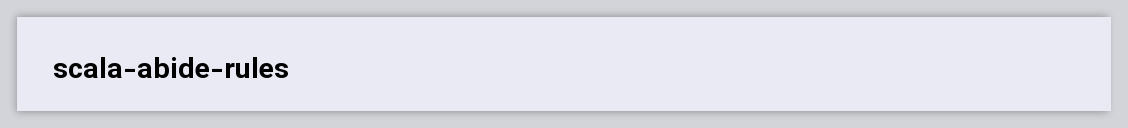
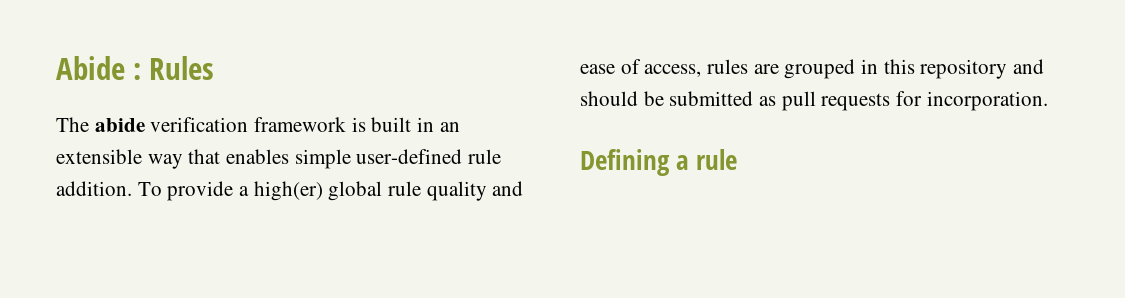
- scala-abide-rules
+ Abide : Rules
+ The abide verification framework is built in an extensible way that enables simple user-defined rule addition. To provide a high(er) global rule quality and ease of access, rules are grouped in this repository and should be submitted as pull requests for incorporation.
+ Defining a rule

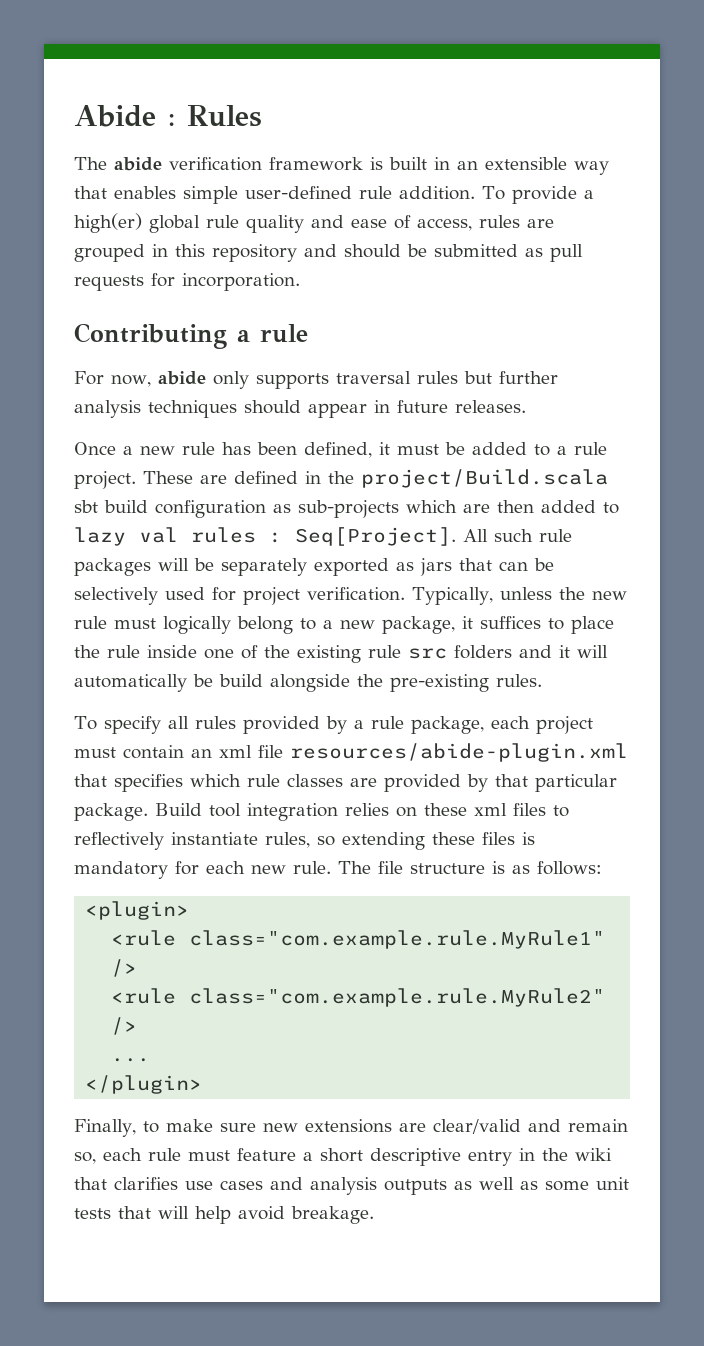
- Defining a rule
+ Contributing a rule
+ For now, abide only supports traversal rules but further analysis techniques should appear in future releases.
+ Once a new rule has been defined, it must be added to a rule project. These are defined in the project/Build.scala sbt build configuration as sub-projects which are then added to lazy val rules : Seq[Project]. All such rule packages will be separately exported as jars that can be selectively used for project verification. Typically, unless the new rule must logically belong to a new package, it suffices to place the rule inside one of the existing rule src folders and it will automatically be build alongside the pre-existing rules.
+ To specify all rules provided by a rule package, each project must contain an xml file resources/abide-plugin.xml that specifies which rule classes are provided by that particular package. Build tool integration relies on these xml files to reflectively instantiate rules, so extending these files is mandatory for each new rule. The file structure is as follows:
+ <plugin>
+ <rule class="com.example.rule.MyRule1" />
+ <rule class="com.example.rule.MyRule2" />
+ ...
+ </plugin>
+ Finally, to make sure new extensions are clear/valid and remain so, each rule must feature a short descriptive entry in the wiki that clarifies use cases and analysis outputs as well as some unit tests that will help avoid breakage.

